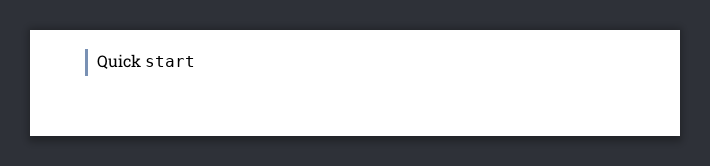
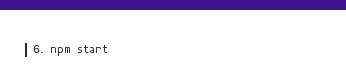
- Quick start
+ 6. npm start

